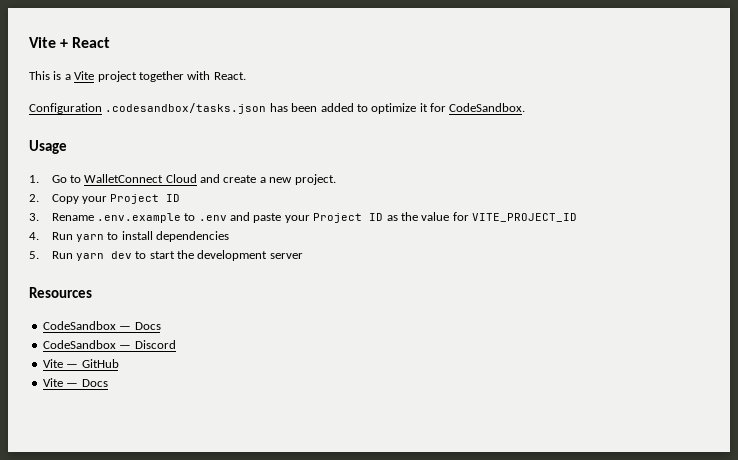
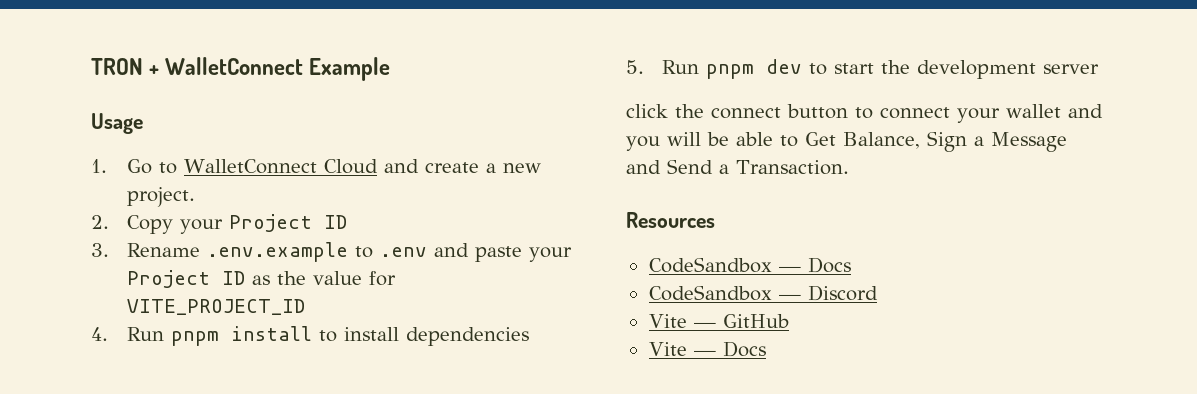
- Vite + React
- This is a Vite project together with React.
- Configuration .codesandbox/tasks.json has been added to optimize it for CodeSandbox.
+ TRON + WalletConnect Example
- 4. Run yarn to install dependencies
+ 4. Run pnpm install to install dependencies
- 5. Run yarn dev to start the development server
+ 5. Run pnpm dev to start the development server
+ click the connect button to connect your wallet and you will be able to Get Balance, Sign a Message and Send a Transaction.

